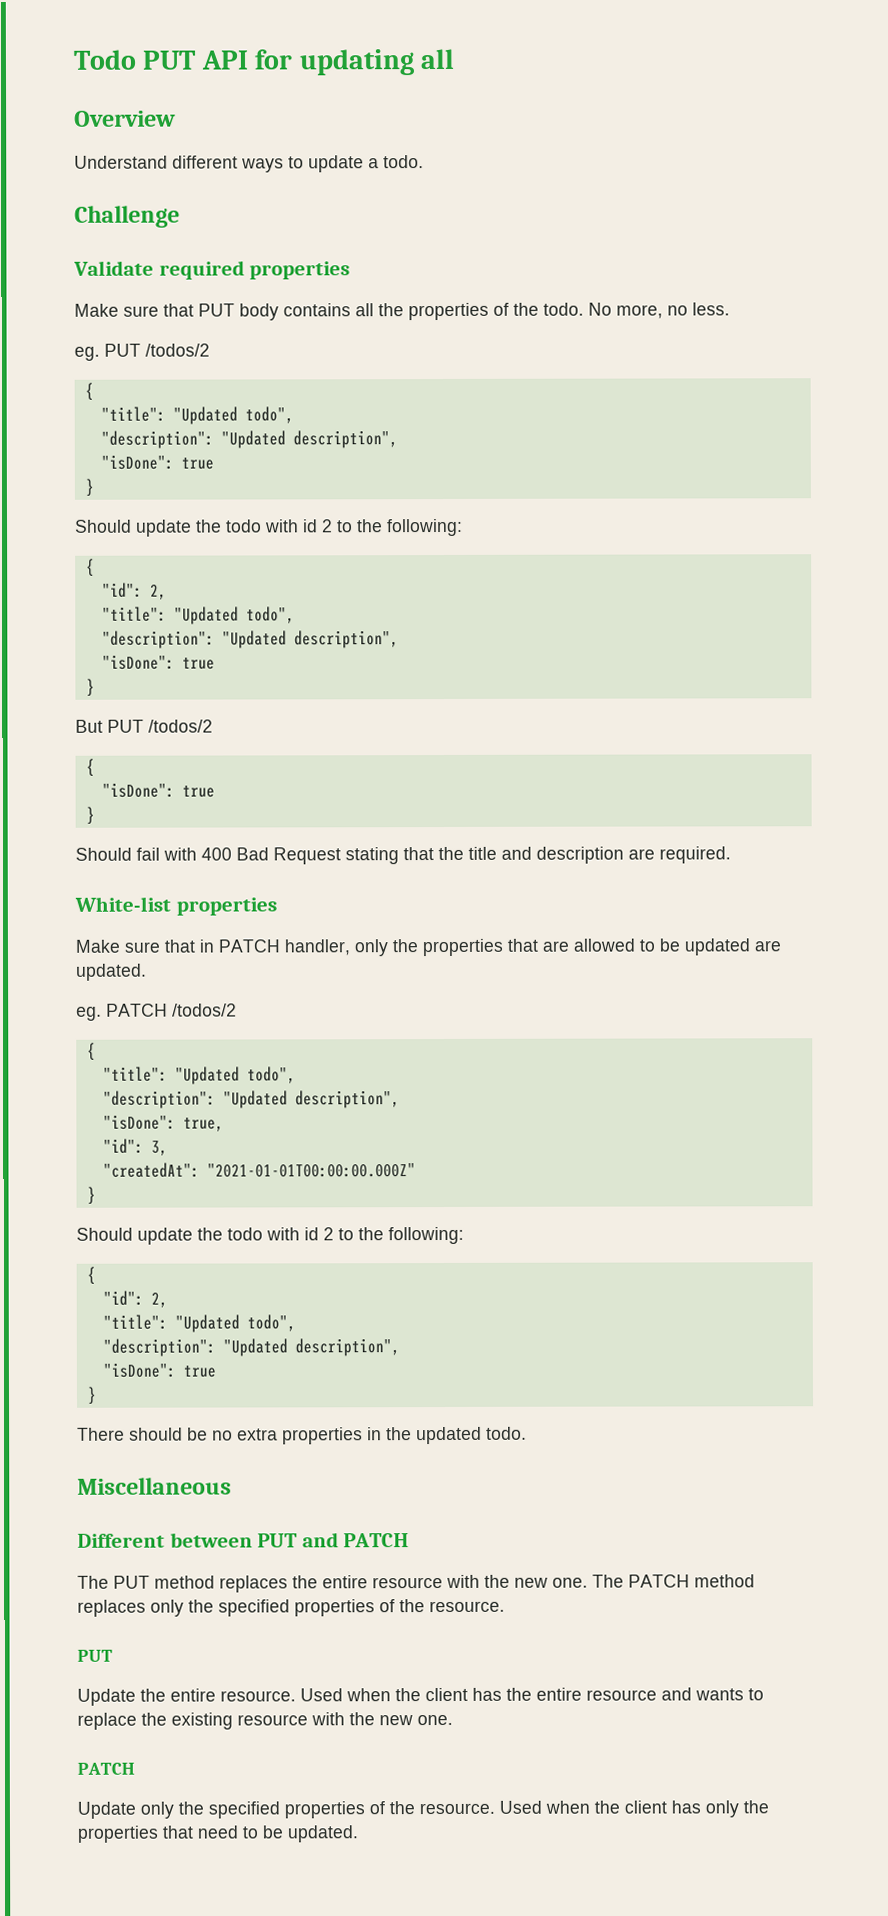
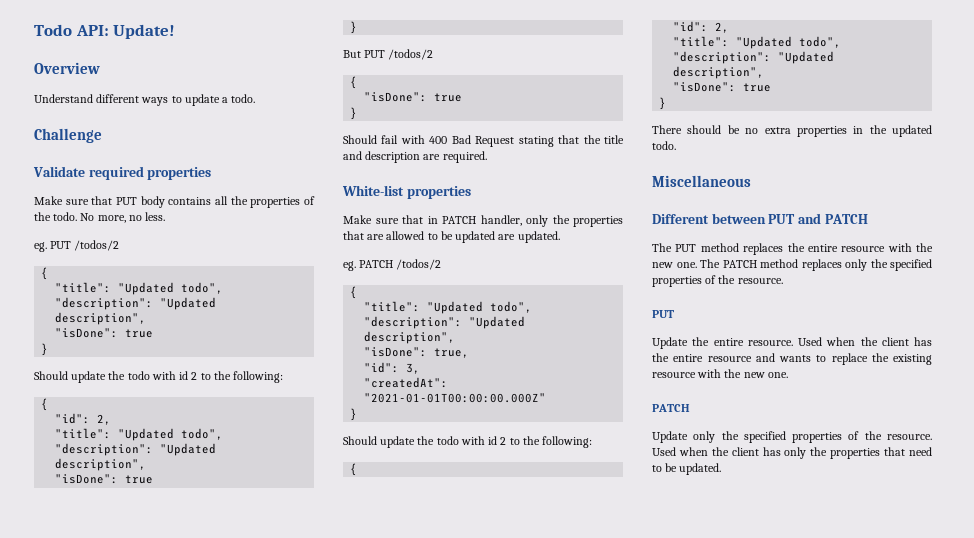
- Todo PUT API for updating all
+ Todo API: Update!

